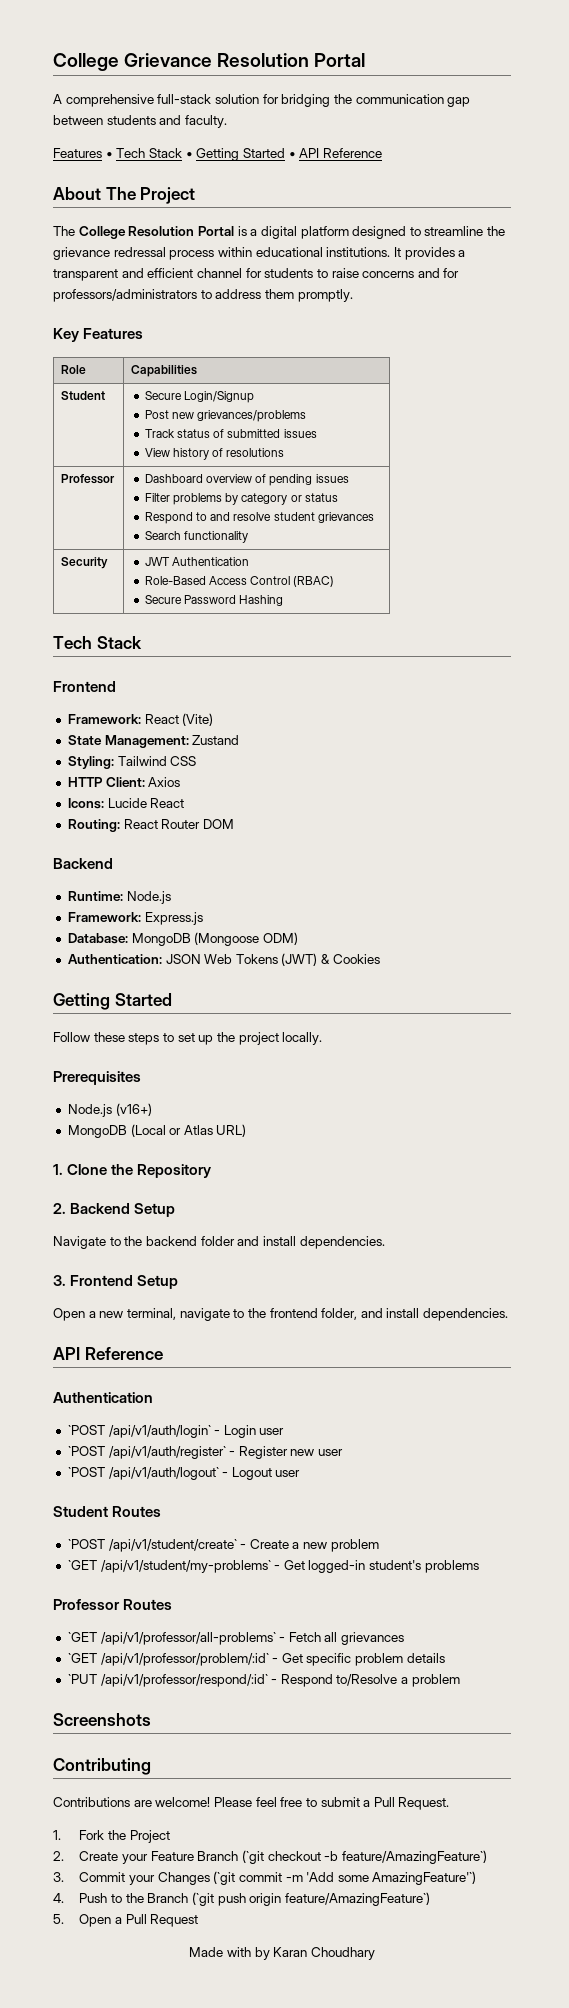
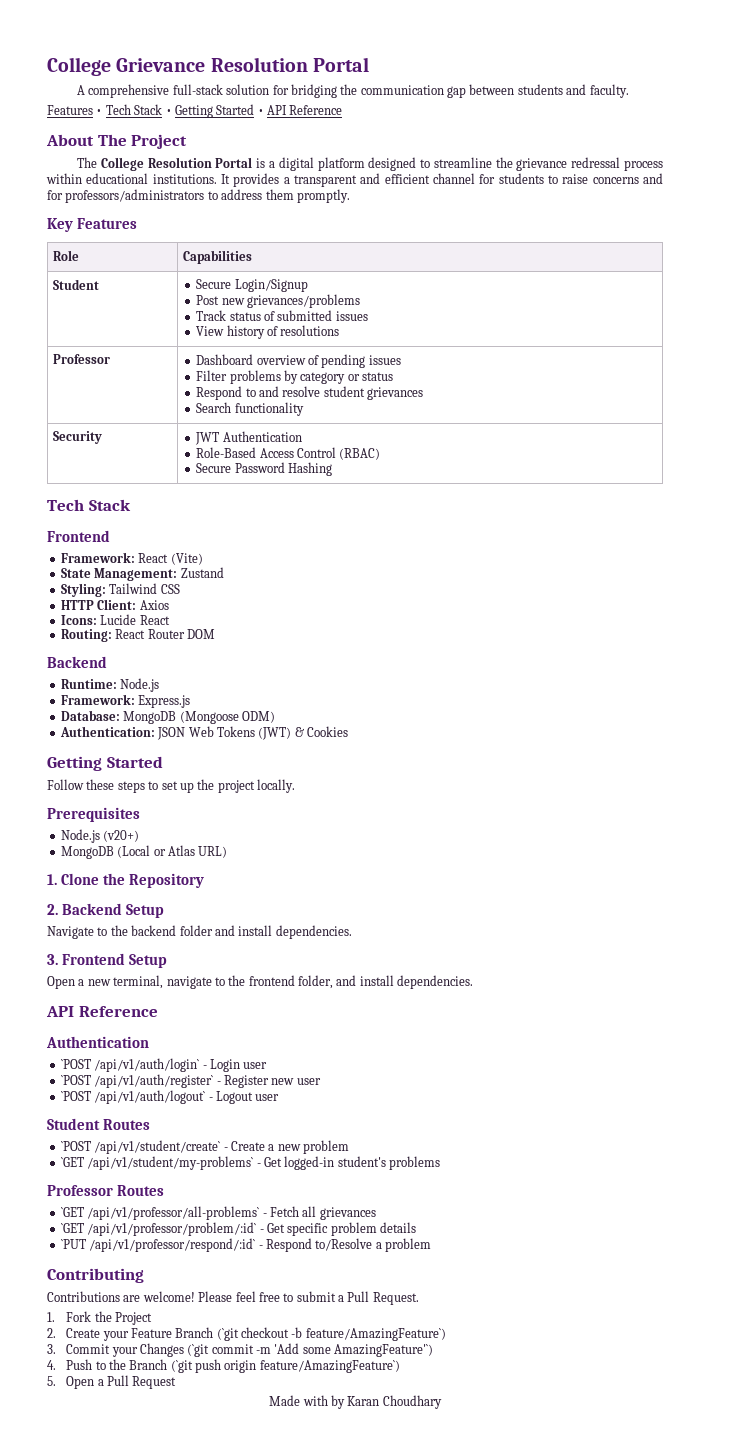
- Node.js (v16+)
+ Node.js (v20+)
- Screenshots

